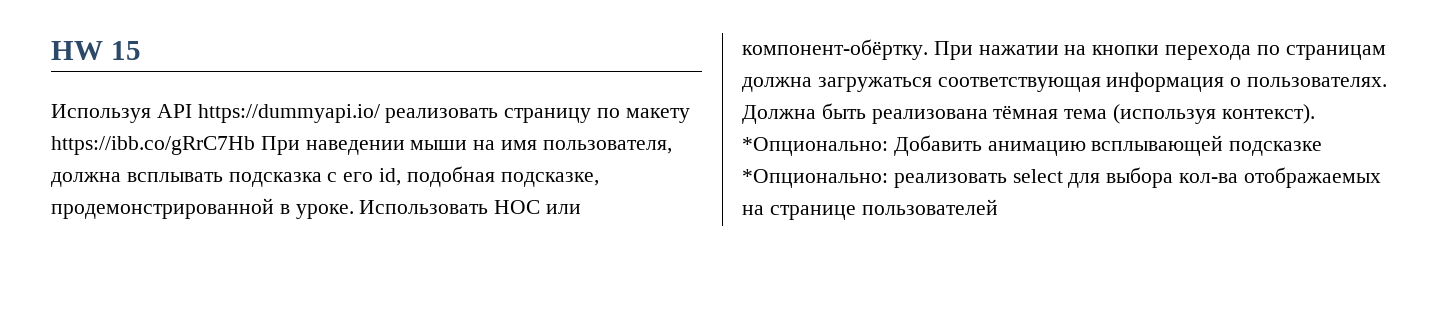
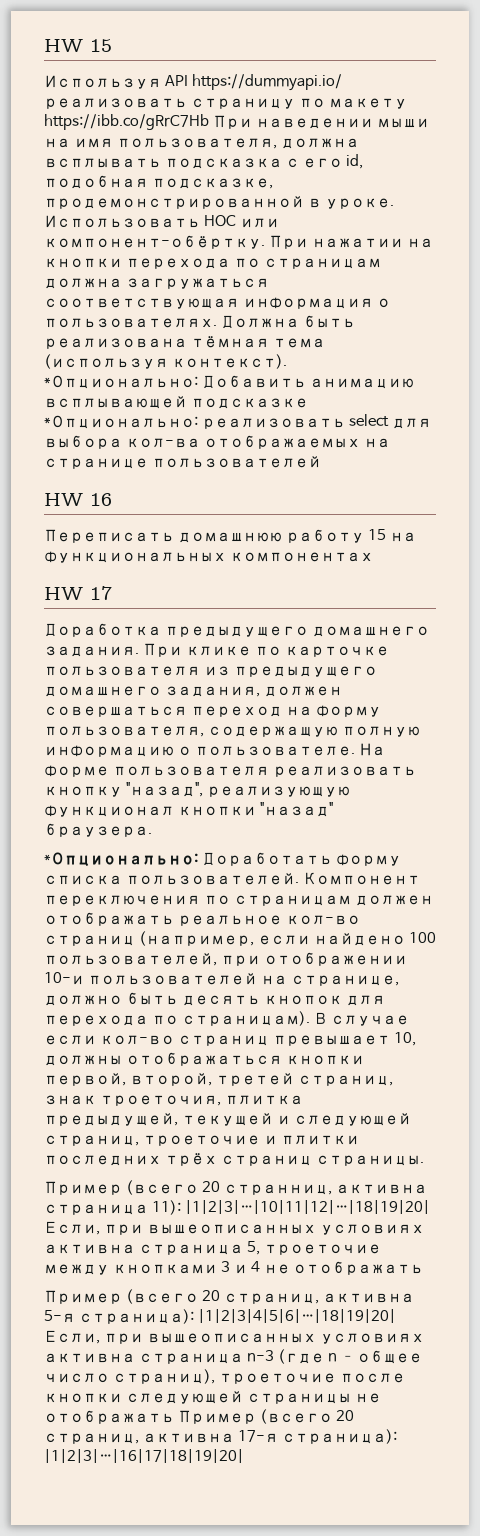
+ HW 16
+ Переписать домашнюю работу 15 на функциональных компонентах
+ HW 17
+ Доработка предыдущего домашнего задания. При клике по карточке пользователя из предыдущего домашнего задания, должен совершаться переход на форму пользователя, содержащую полную информацию о пользователе. На форме пользователя реализовать кнопку "назад", реализующую функционал кнопки "назад" браузера.
+ *Опционально: Доработать форму списка пользователей. Компонент переключения по страницам должен отображать реальное кол-во страниц (например, если найдено 100 пользователей, при отображении 10-и пользователей на странице, должно быть десять кнопок для перехода по страницам). В случае если кол-во страниц превышает 10, должны отображаться кнопки первой, второй, третей страниц, знак троеточия, плитка предыдущей, текущей и следующей страниц, троеточие и плитки последних трёх страниц страницы.
+ Пример (всего 20 странниц, активна страница 11): |1|2|3|…|10|11|12|…|18|19|20| Если, при вышеописанных условиях активна страница 5, троеточие между кнопками 3 и 4 не отображать
+ Пример (всего 20 страниц, активна 5-я страница): |1|2|3|4|5|6|…|18|19|20| Если, при вышеописанных условиях активна страница n-3 (где n – общее число страниц), троеточие после кнопки следующей страницы не отображать Пример (всего 20 страниц, активна 17-я страница): |1|2|3|…|16|17|18|19|20|

